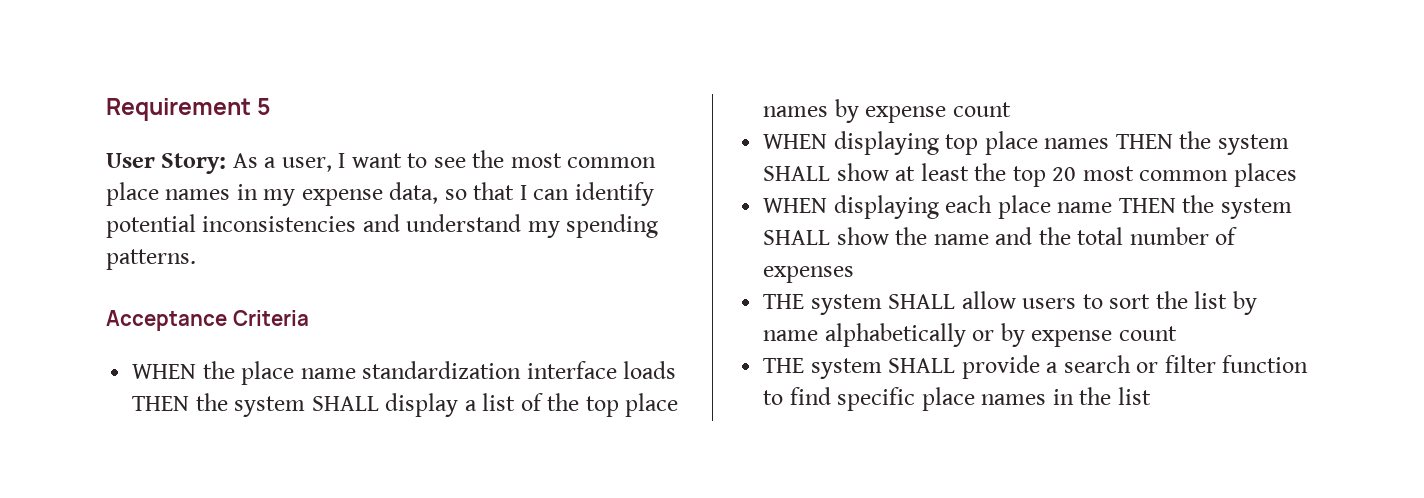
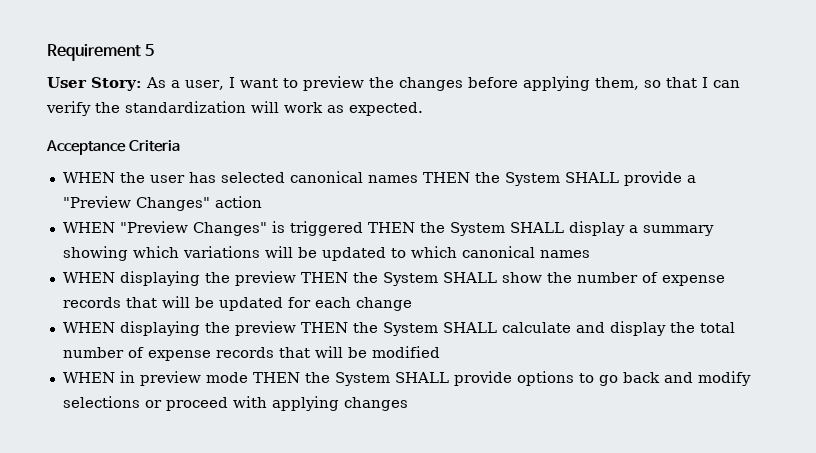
- User Story: As a user, I want to see the most common place names in my expense data, so that I can identify potential inconsistencies and understand my spending patterns.
+ User Story: As a user, I want to preview the changes before applying them, so that I can verify the standardization will work as expected.
  Acceptance Criteria
- WHEN the place name standardization interface loads THEN the system SHALL display a list of the top place names by expense count
- WHEN displaying top place names THEN the system SHALL show at least the top 20 most common places
- WHEN displaying each place name THEN the system SHALL show the name and the total number of expenses
- THE system SHALL allow users to sort the list by name alphabetically or by expense count
- THE system SHALL provide a search or filter function to find specific place names in the list
+ WHEN the user has selected canonical names THEN the System SHALL provide a "Preview Changes" action
+ WHEN "Preview Changes" is triggered THEN the System SHALL display a summary showing which variations will be updated to which canonical names
+ WHEN displaying the preview THEN the System SHALL show the number of expense records that will be updated for each change
+ WHEN displaying the preview THEN the System SHALL calculate and display the total number of expense records that will be modified
+ WHEN in preview mode THEN the System SHALL provide options to go back and modify selections or proceed with applying changes

